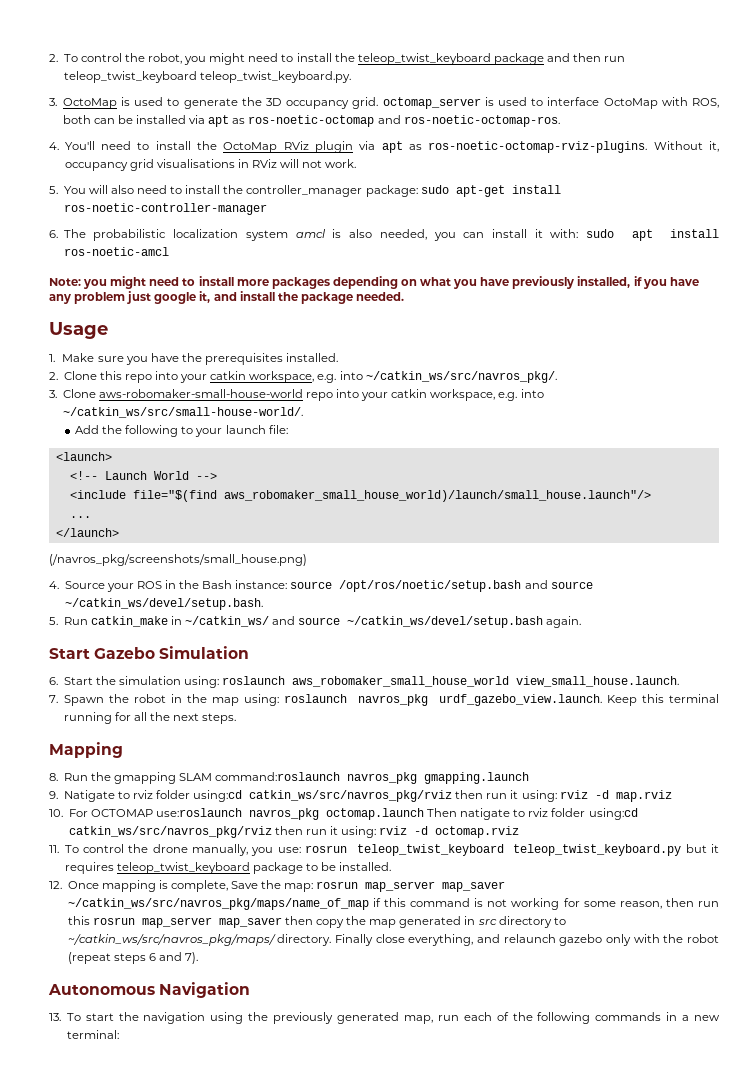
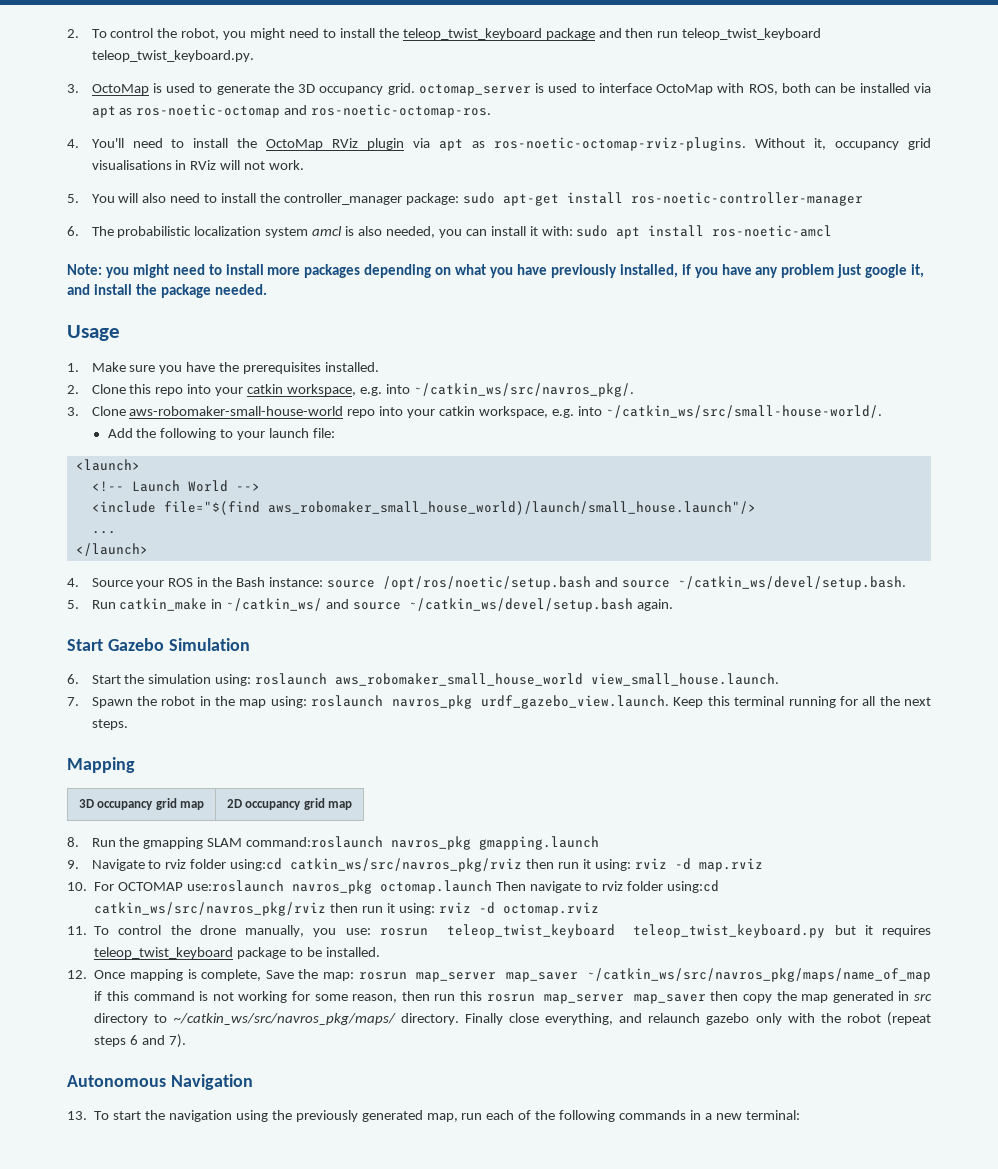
- (/navros_pkg/screenshots/small_house.png)
+ 3D occupancy grid map | 2D occupancy grid map
- 9. Natigate to rviz folder using:cd catkin_ws/src/navros_pkg/rviz then run it using: rviz -d map.rviz
+ 9. Navigate to rviz folder using:cd catkin_ws/src/navros_pkg/rviz then run it using: rviz -d map.rviz
- 10. For OCTOMAP use:roslaunch navros_pkg octomap.launch Then natigate to rviz folder using:cd catkin_ws/src/navros_pkg/rviz then run it using: rviz -d octomap.rviz
+ 10. For OCTOMAP use:roslaunch navros_pkg octomap.launch Then navigate to rviz folder using:cd catkin_ws/src/navros_pkg/rviz then run it using: rviz -d octomap.rviz

